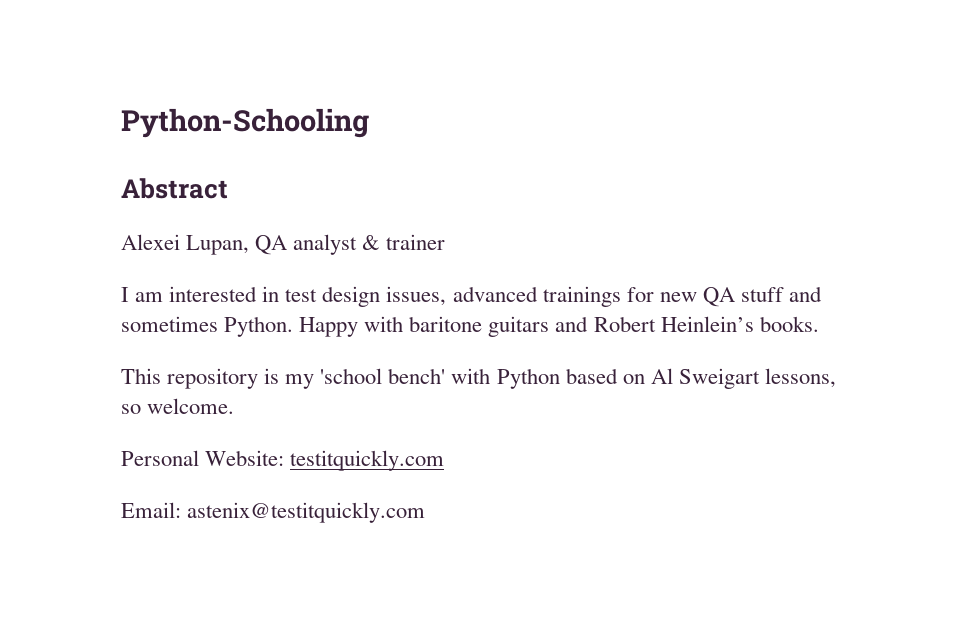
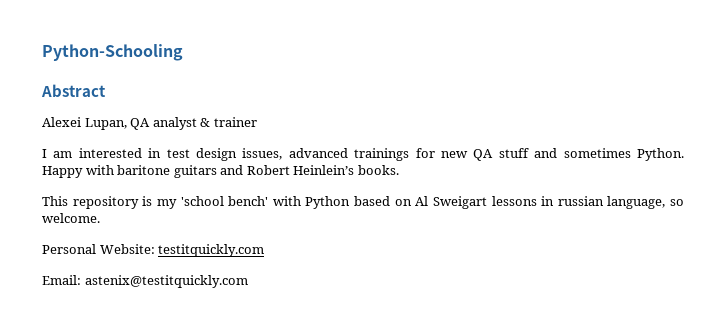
- This repository is my 'school bench' with Python based on Al Sweigart lessons, so welcome.
+ This repository is my 'school bench' with Python based on Al Sweigart lessons in russian language, so welcome.

